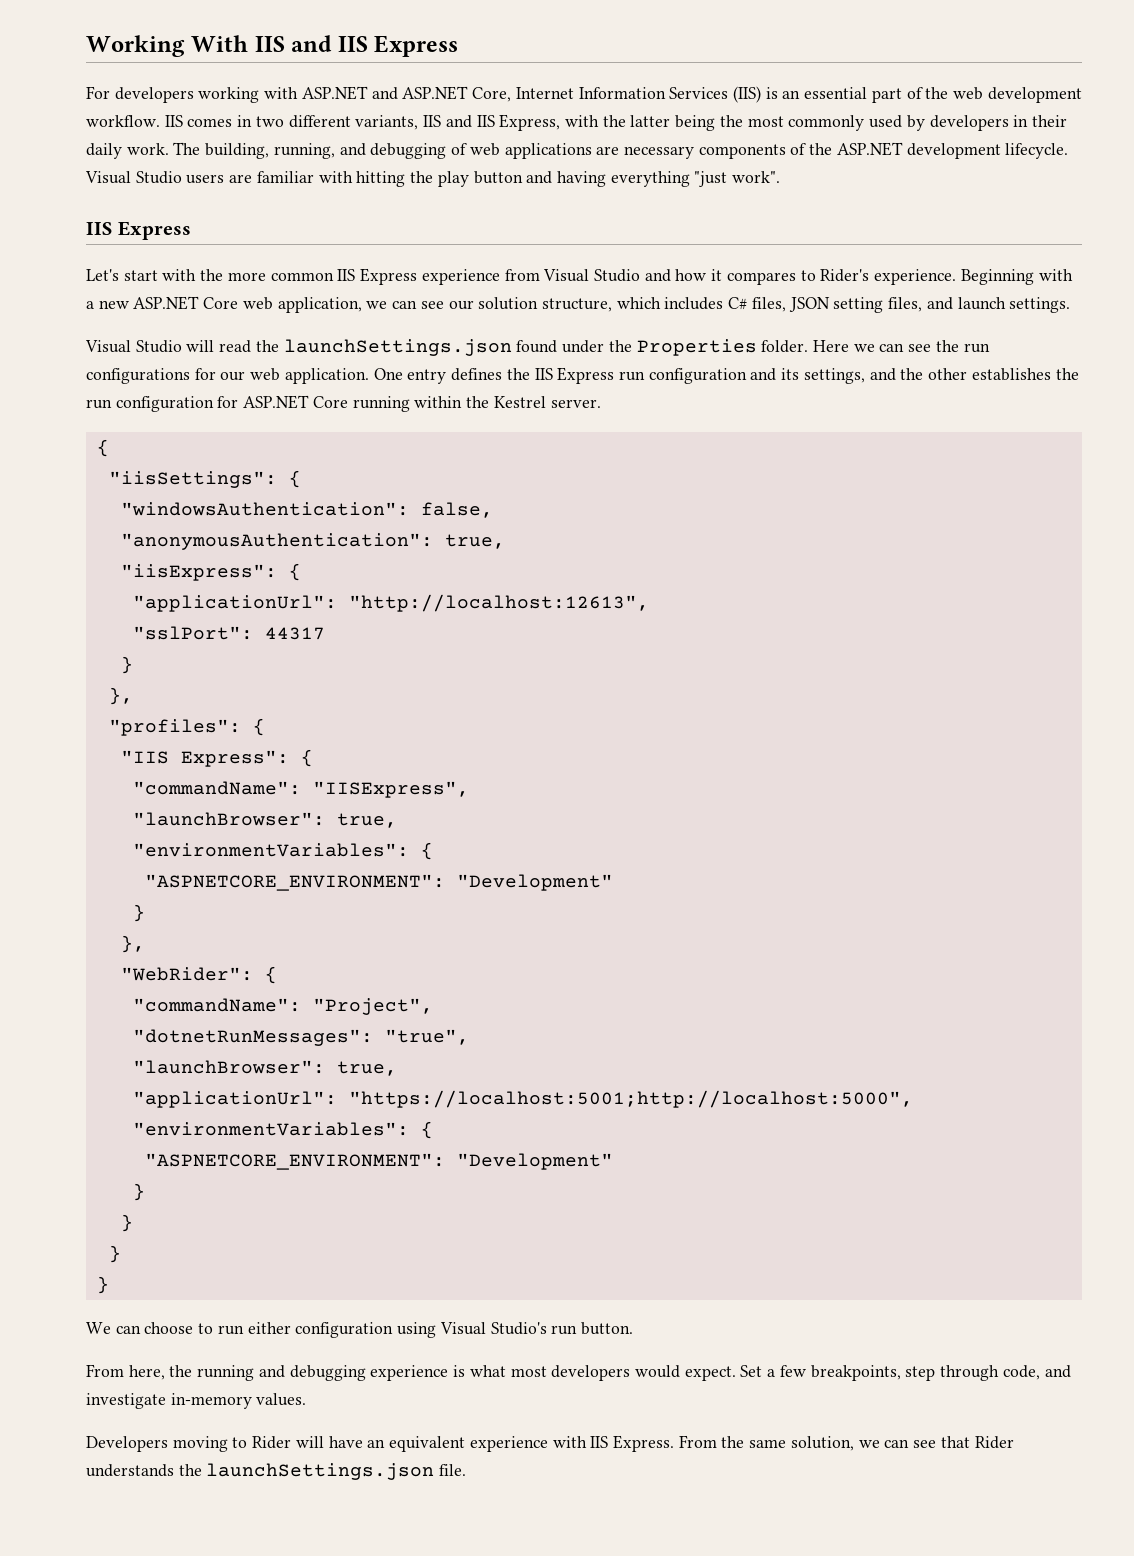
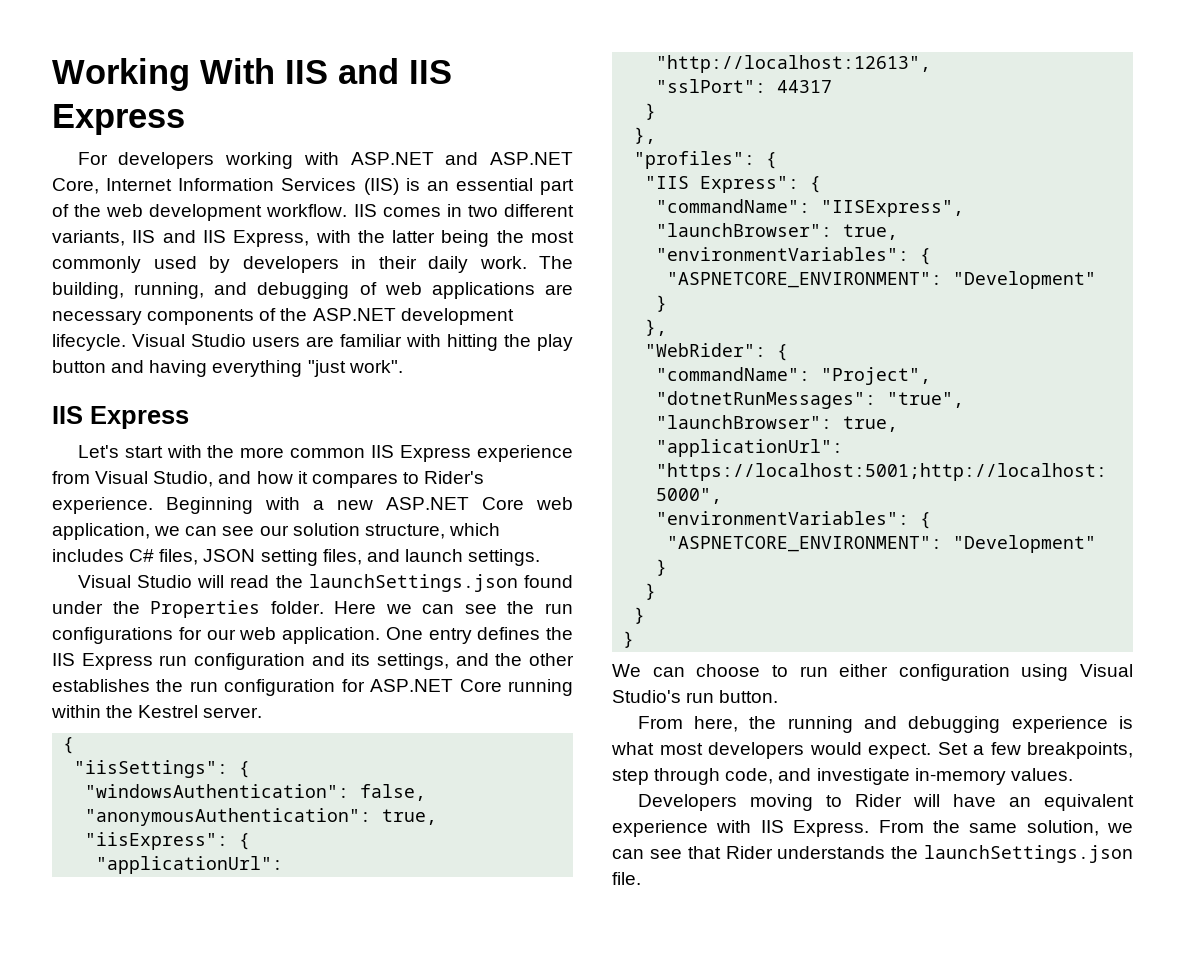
- Let's start with the more common IIS Express experience from Visual Studio and how it compares to Rider's experience.
+ Let's start with the more common IIS Express experience from Visual Studio, and how it compares to Rider's experience.

